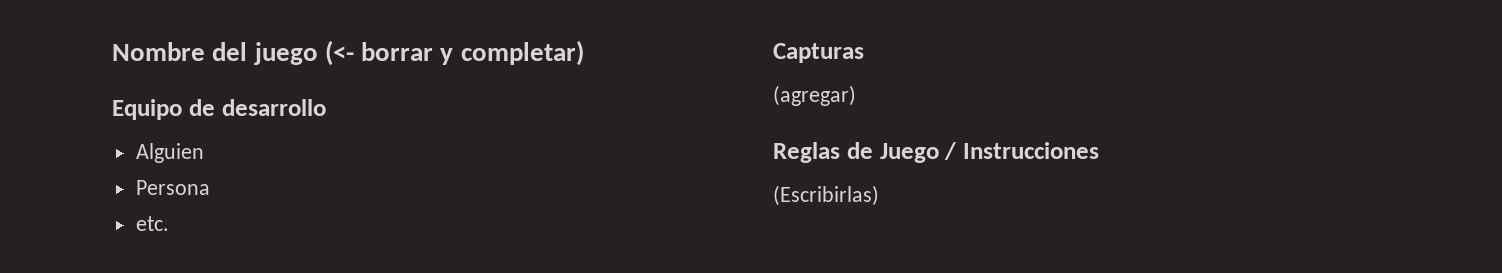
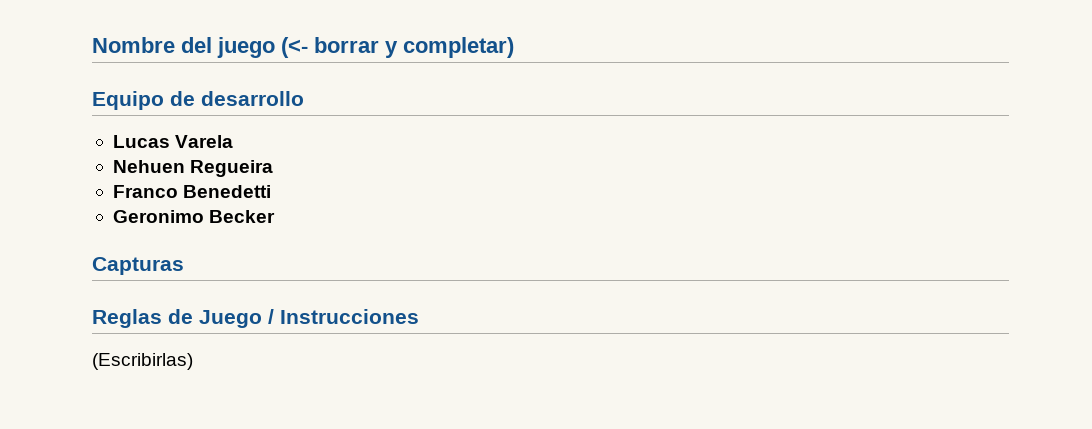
- Alguien
- Persona
- etc.
+ Lucas Varela
+ Nehuen Regueira
+ Franco Benedetti
+ Geronimo Becker
- (agregar)

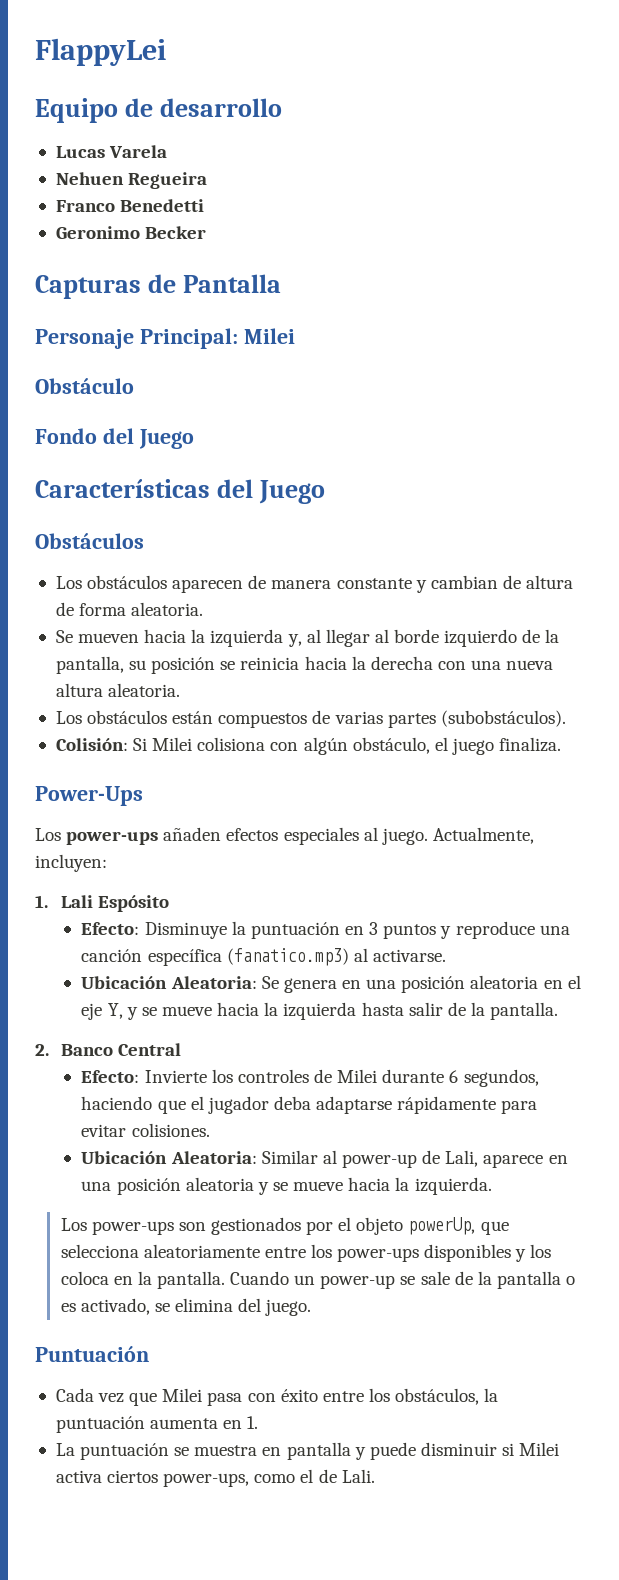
- Nombre del juego (<- borrar y completar)
+ FlappyLei
- Capturas
- Reglas de Juego / Instrucciones
- (Escribirlas)
+ Capturas de Pantalla
+ Personaje Principal: Milei
+ Obstáculo
+ Fondo del Juego
+ Características del Juego
+ Obstáculos
+ Los obstáculos aparecen de manera constante y cambian de altura de forma aleatoria.
+ Se mueven hacia la izquierda y, al llegar al borde izquierdo de la pantalla, su posición se reinicia hacia la derecha con una nueva altura aleatoria.
+ Los obstáculos están compuestos de varias partes (subobstáculos).
+ Colisión: Si Milei colisiona con algún obstáculo, el juego finaliza.
+ Power-Ups
+ Los power-ups añaden efectos especiales al juego. Actualmente, incluyen:
+ 1. Lali Espósito
+ Efecto: Disminuye la puntuación en 3 puntos y reproduce una canción específica (fanatico.mp3) al activarse.
+ Ubicación Aleatoria: Se genera en una posición aleatoria en el eje Y, y se mueve hacia la izquierda hasta salir de la pantalla.
+ 2. Banco Central
+ Efecto: Invierte los controles de Milei durante 6 segundos, haciendo que el jugador deba adaptarse rápidamente para evitar colisiones.
+ Ubicación Aleatoria: Similar al power-up de Lali, aparece en una posición aleatoria y se mueve hacia la izquierda.
+ Los power-ups son gestionados por el objeto powerUp, que selecciona aleatoriamente entre los power-ups disponibles y los coloca en la pantalla. Cuando un power-up se sale de la pantalla o es activado, se elimina del juego.
+ Puntuación
+ Cada vez que Milei pasa con éxito entre los obstáculos, la puntuación aumenta en 1.
+ La puntuación se muestra en pantalla y puede disminuir si Milei activa ciertos power-ups, como el de Lali.

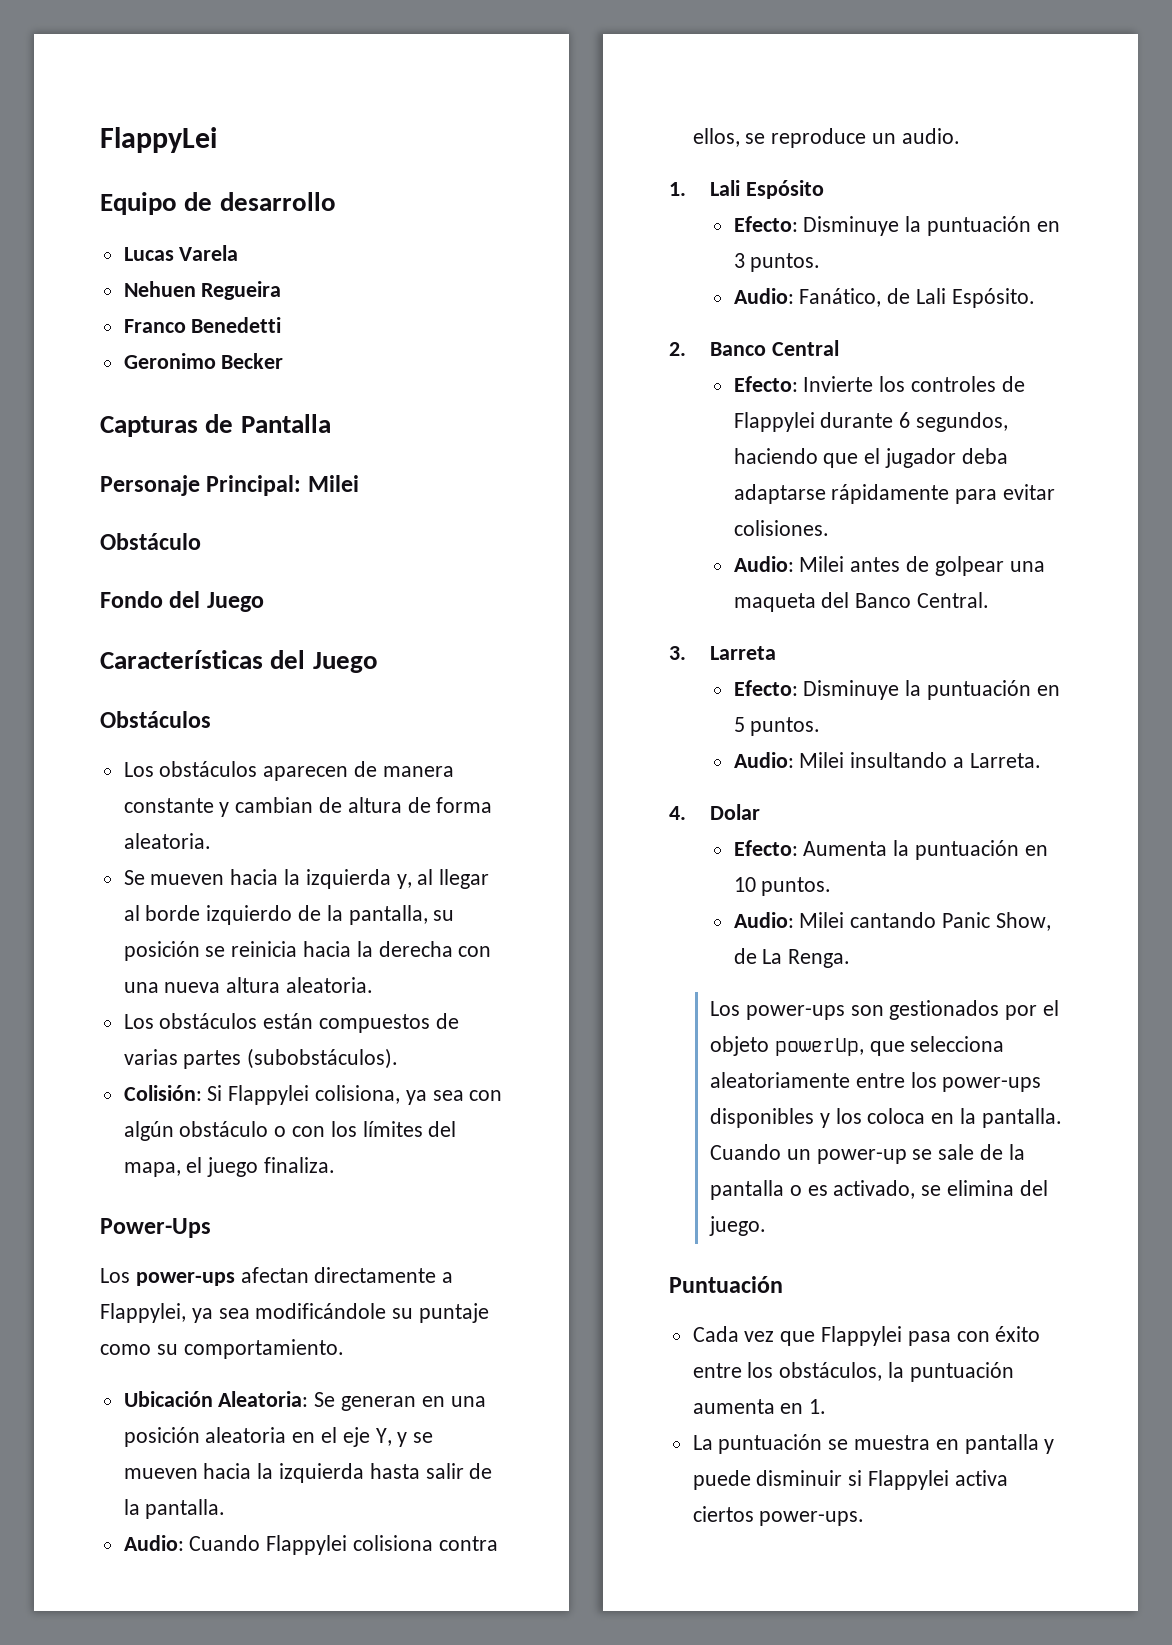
- Colisión: Si Milei colisiona con algún obstáculo, el juego finaliza.
+ Colisión: Si Flappylei colisiona, ya sea con algún obstáculo o con los límites del mapa, el juego finaliza.
- Los power-ups añaden efectos especiales al juego. Actualmente, incluyen:
+ Los power-ups afectan directamente a Flappylei, ya sea modificándole su puntaje como su comportamiento.
+ Ubicación Aleatoria: Se generan en una posición aleatoria en el eje Y, y se mueven hacia la izquierda hasta salir de la pantalla.
+ Audio: Cuando Flappylei colisiona contra ellos, se reproduce un audio.
- Efecto: Disminuye la puntuación en 3 puntos y reproduce una canción específica (fanatico.mp3) al activarse.
- Ubicación Aleatoria: Se genera en una posición aleatoria en el eje Y, y se mueve hacia la izquierda hasta salir de la pantalla.
+ Efecto: Disminuye la puntuación en 3 puntos.
+ Audio: Fanático, de Lali Espósito.
- Efecto: Invierte los controles de Milei durante 6 segundos, haciendo que el jugador deba adaptarse rápidamente para evitar colisiones.
+ Efecto: Invierte los controles de Flappylei durante 6 segundos, haciendo que el jugador deba adaptarse rápidamente para evitar colisiones.
- Ubicación Aleatoria: Similar al power-up de Lali, aparece en una posición aleatoria y se mueve hacia la izquierda.
+ Audio: Milei antes de golpear una maqueta del Banco Central.
+ 3. Larreta
+ Efecto: Disminuye la puntuación en 5 puntos.
+ Audio: Milei insultando a Larreta.
+ 4. Dolar
+ Efecto: Aumenta la puntuación en 10 puntos.
+ Audio: Milei cantando Panic Show, de La Renga.
- Cada vez que Milei pasa con éxito entre los obstáculos, la puntuación aumenta en 1.
+ Cada vez que Flappylei pasa con éxito entre los obstáculos, la puntuación aumenta en 1.
- La puntuación se muestra en pantalla y puede disminuir si Milei activa ciertos power-ups, como el de Lali.
+ La puntuación se muestra en pantalla y puede disminuir si Flappylei activa ciertos power-ups.

